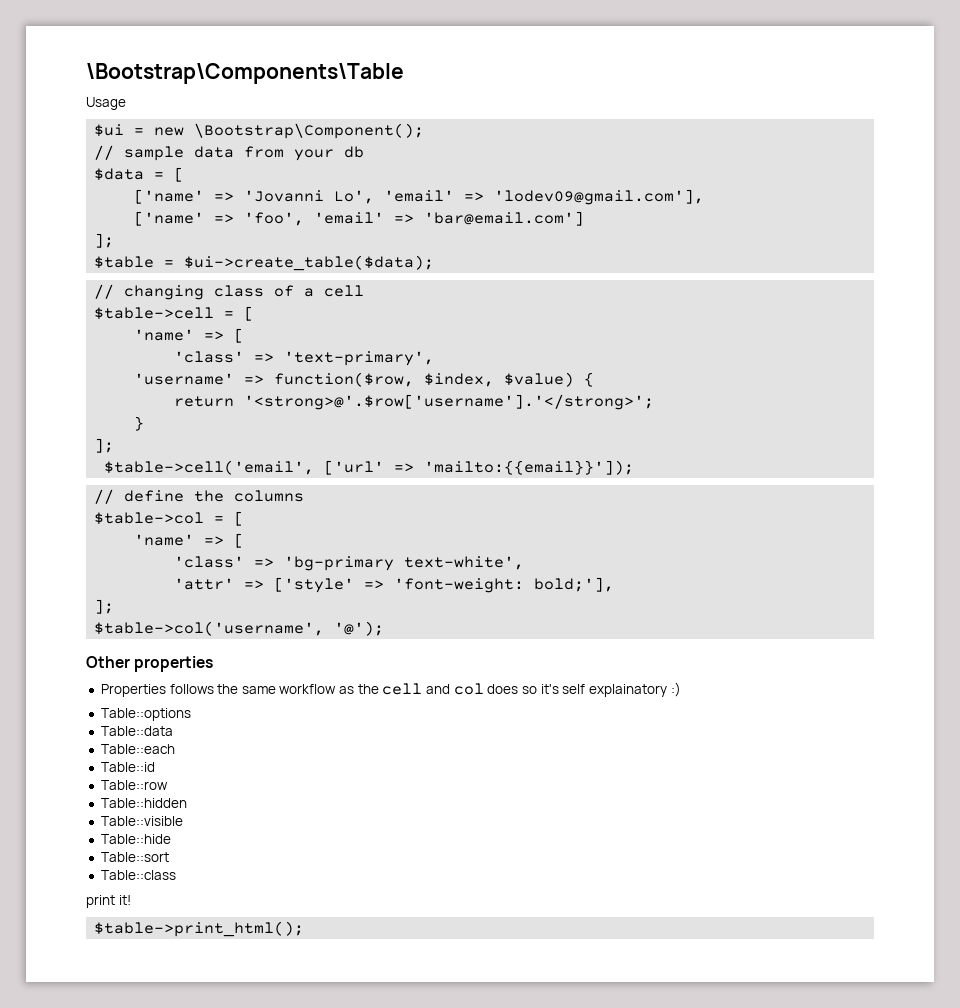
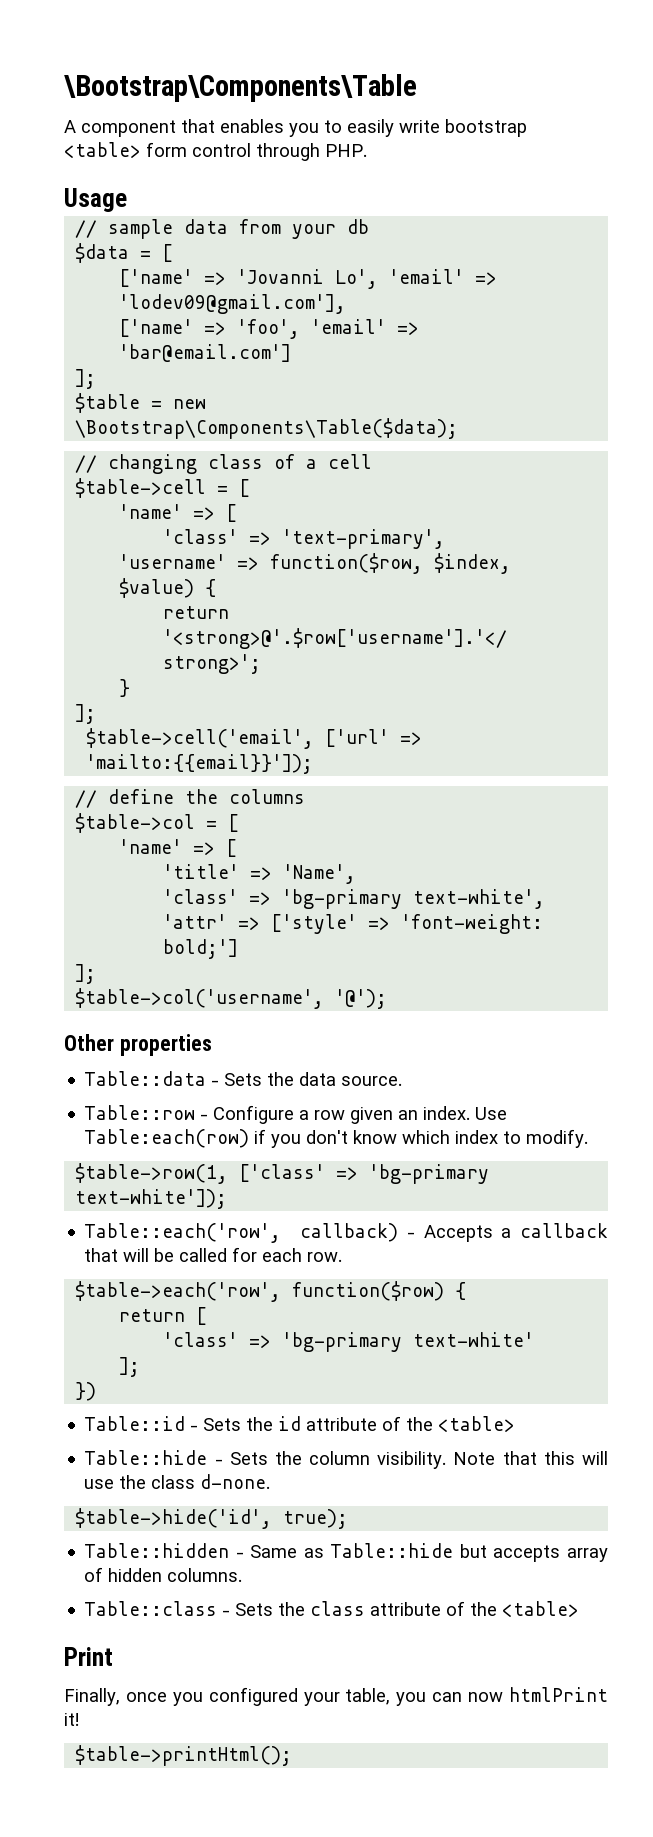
+ A component that enables you to easily write bootstrap <table> form control through PHP.
  Usage
- $ui = new \Bootstrap\Component();
- $table = $ui->create_table($data);
+ $table = new \Bootstrap\Components\Table($data);
+ 'title' => 'Name',
- 'attr' => ['style' => 'font-weight: bold;'],
+ 'attr' => ['style' => 'font-weight: bold;']
- Properties follows the same workflow as the cell and col does so it's self explainatory :)
- Table::options
- Table::data
- Table::each
- Table::id
- Table::row
- Table::hidden
- Table::visible
- Table::hide
- Table::sort
- Table::class
- print it!
+ Table::data - Sets the data source.
+ Table::row - Configure a row given an index. Use Table:each(row) if you don't know which index to modify.
+ $table->row(1, ['class' => 'bg-primary text-white']);
+ Table::each('row', callback) - Accepts a callback that will be called for each row.
+ $table->each('row', function($row) {
+ return [
+ 'class' => 'bg-primary text-white'
+ ];
+ })
+ Table::id - Sets the id attribute of the <table>
+ Table::hide - Sets the column visibility. Note that this will use the class d-none.
+ $table->hide('id', true);
+ Table::hidden - Same as Table::hide but accepts array of hidden columns.
+ Table::class - Sets the class attribute of the <table>
+ Print
+ Finally, once you configured your table, you can now htmlPrint it!
- $table->print_html();
+ $table->printHtml();

